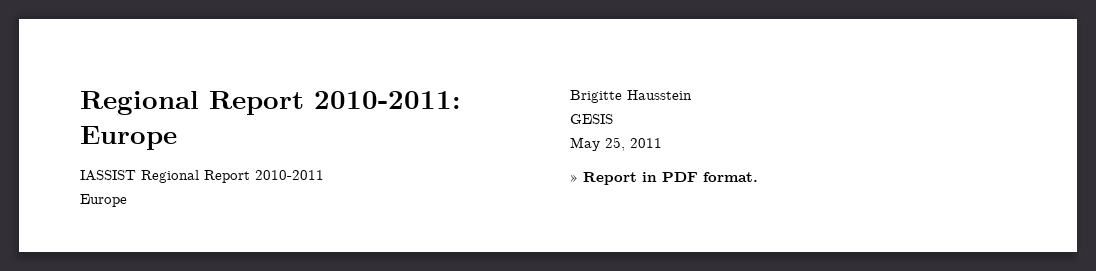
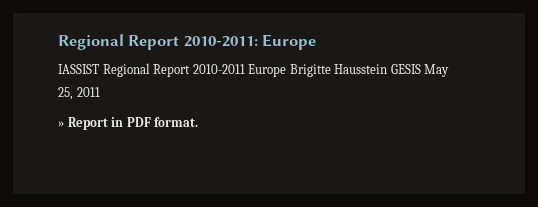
- IASSIST Regional Report 2010-2011
- Europe
- Brigitte Hausstein
- GESIS
- May 25, 2011
+ IASSIST Regional Report 2010-2011 Europe Brigitte Hausstein GESIS May 25, 2011

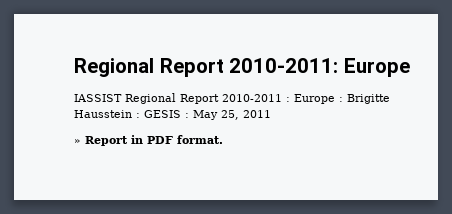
- IASSIST Regional Report 2010-2011 Europe Brigitte Hausstein GESIS May 25, 2011
+ IASSIST Regional Report 2010-2011 : Europe : Brigitte Hausstein : GESIS : May 25, 2011

